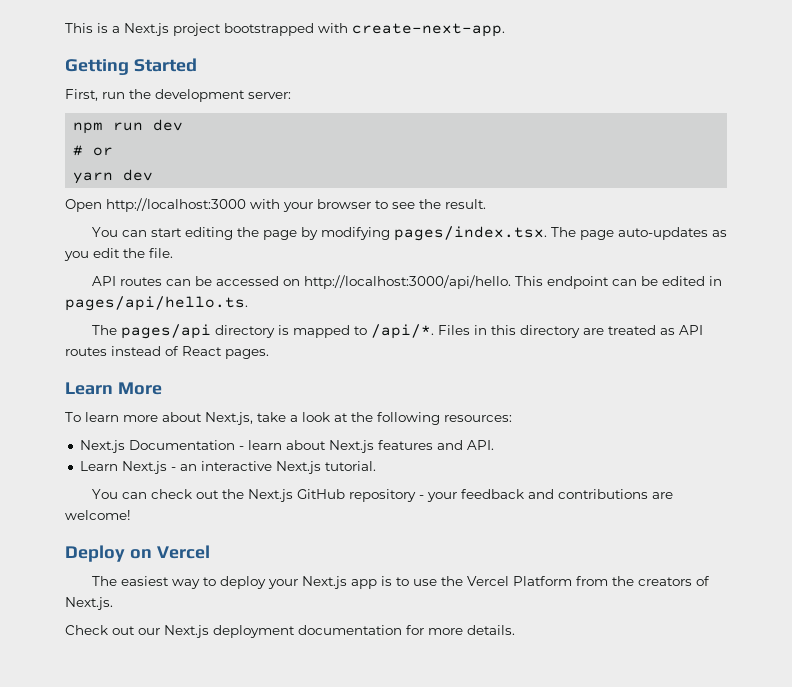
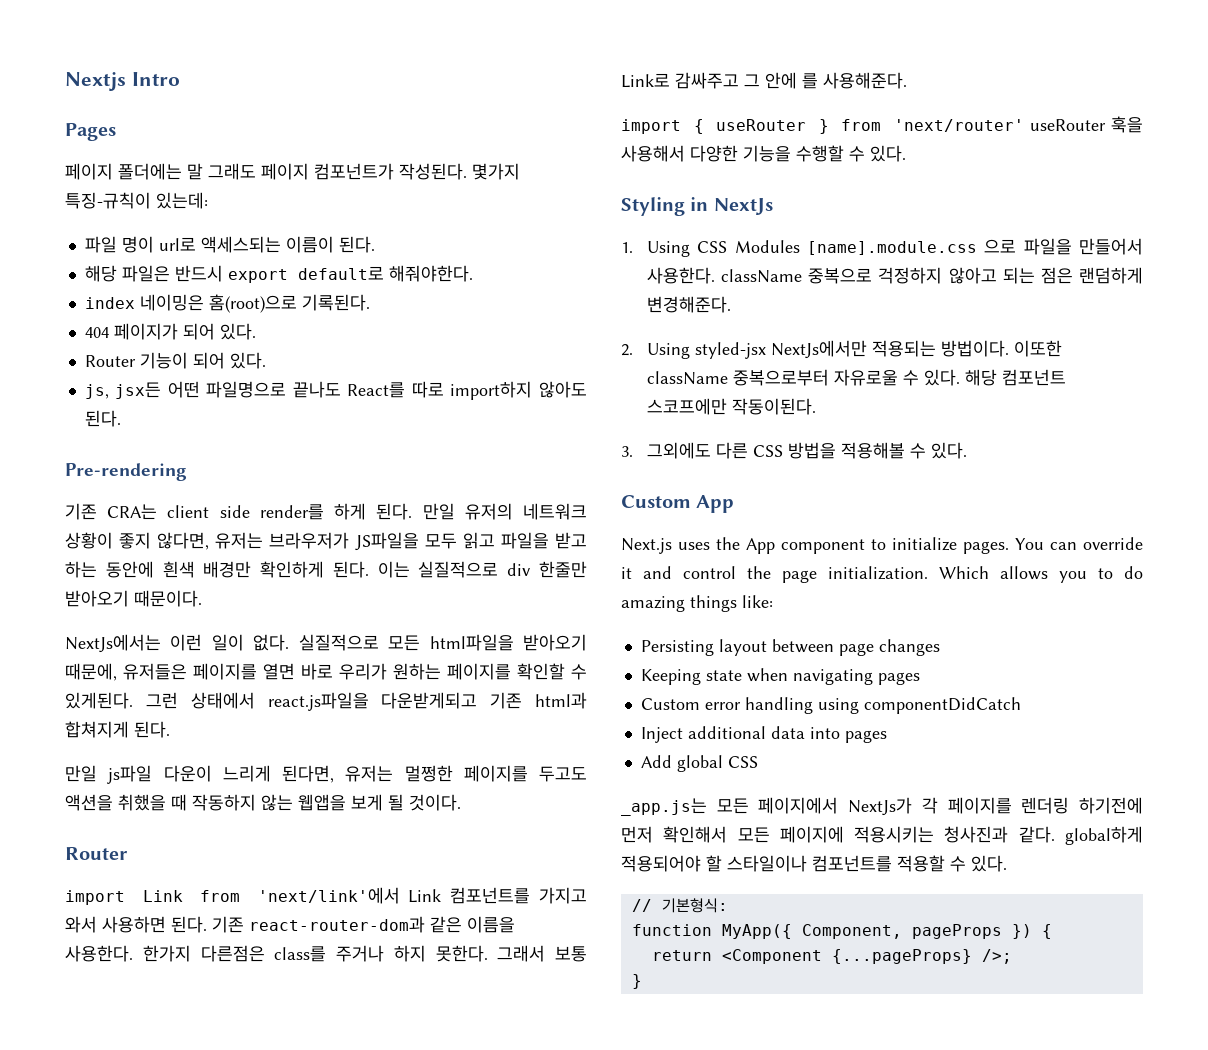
- This is a Next.js project bootstrapped with create-next-app.
- Getting Started
- First, run the development server:
- npm run dev
- # or
- yarn dev
- Open http://localhost:3000 with your browser to see the result.
- You can start editing the page by modifying pages/index.tsx. The page auto-updates as you edit the file.
- API routes can be accessed on http://localhost:3000/api/hello. This endpoint can be edited in pages/api/hello.ts.
- The pages/api directory is mapped to /api/*. Files in this directory are treated as API routes instead of React pages.
- Learn More
- To learn more about Next.js, take a look at the following resources:
- Next.js Documentation - learn about Next.js features and API.
- Learn Next.js - an interactive Next.js tutorial.
- You can check out the Next.js GitHub repository - your feedback and contributions are welcome!
- Deploy on Vercel
- The easiest way to deploy your Next.js app is to use the Vercel Platform from the creators of Next.js.
- Check out our Next.js deployment documentation for more details.
+ Nextjs Intro
+ Pages
+ 페이지 폴더에는 말 그래도 페이지 컴포넌트가 작성된다. 몇가지 특징-규칙이 있는데:
+ 파일 명이 url로 액세스되는 이름이 된다.
+ 해당 파일은 반드시 export default로 해줘야한다.
+ index 네이밍은 홈(root)으로 기록된다.
+ 404 페이지가 되어 있다.
+ Router 기능이 되어 있다.
+ js, jsx든 어떤 파일명으로 끝나도 React를 따로 import하지 않아도 된다.
+ Pre-rendering
+ 기존 CRA는 client side render를 하게 된다. 만일 유저의 네트워크 상황이 좋지 않다면, 유저는 브라우저가 JS파일을 모두 읽고 파일을 받고 하는 동안에 흰색 배경만 확인하게 된다. 이는 실질적으로 div 한줄만 받아오기 때문이다.
+ NextJs에서는 이런 일이 없다. 실질적으로 모든 html파일을 받아오기 때문에, 유저들은 페이지를 열면 바로 우리가 원하는 페이지를 확인할 수 있게된다. 그런 상태에서 react.js파일을 다운받게되고 기존 html과 합쳐지게 된다.
+ 만일 js파일 다운이 느리게 된다면, 유저는 멀쩡한 페이지를 두고도 액션을 취했을 때 작동하지 않는 웹앱을 보게 될 것이다.
+ Router
+ import Link from 'next/link'에서 Link 컴포넌트를 가지고 와서 사용하면 된다. 기존 react-router-dom과 같은 이름을 사용한다. 한가지 다른점은 class를 주거나 하지 못한다. 그래서 보통 Link로 감싸주고 그 안에 를 사용해준다.
+ import { useRouter } from 'next/router' useRouter 훅을 사용해서 다양한 기능을 수행할 수 있다.
+ Styling in NextJs
+ 1. Using CSS Modules [name].module.css 으로 파일을 만들어서 사용한다. className 중복으로 걱정하지 않아고 되는 점은 랜덤하게 변경해준다.
+ 2. Using styled-jsx NextJs에서만 적용되는 방법이다. 이또한 className 중복으로부터 자유로울 수 있다. 해당 컴포넌트 스코프에만 작동이된다.
+ 3. 그외에도 다른 CSS 방법을 적용해볼 수 있다.
+ Custom App
+ Next.js uses the App component to initialize pages. You can override it and control the page initialization. Which allows you to do amazing things like:
+ Persisting layout between page changes
+ Keeping state when navigating pages
+ Custom error handling using componentDidCatch
+ Inject additional data into pages
+ Add global CSS
+ _app.js는 모든 페이지에서 NextJs가 각 페이지를 렌더링 하기전에 먼저 확인해서 모든 페이지에 적용시키는 청사진과 같다. global하게 적용되어야 할 스타일이나 컴포넌트를 적용할 수 있다.
+ // 기본형식:
+ function MyApp({ Component, pageProps }) {
+ return <Component {...pageProps} />;
+ }

